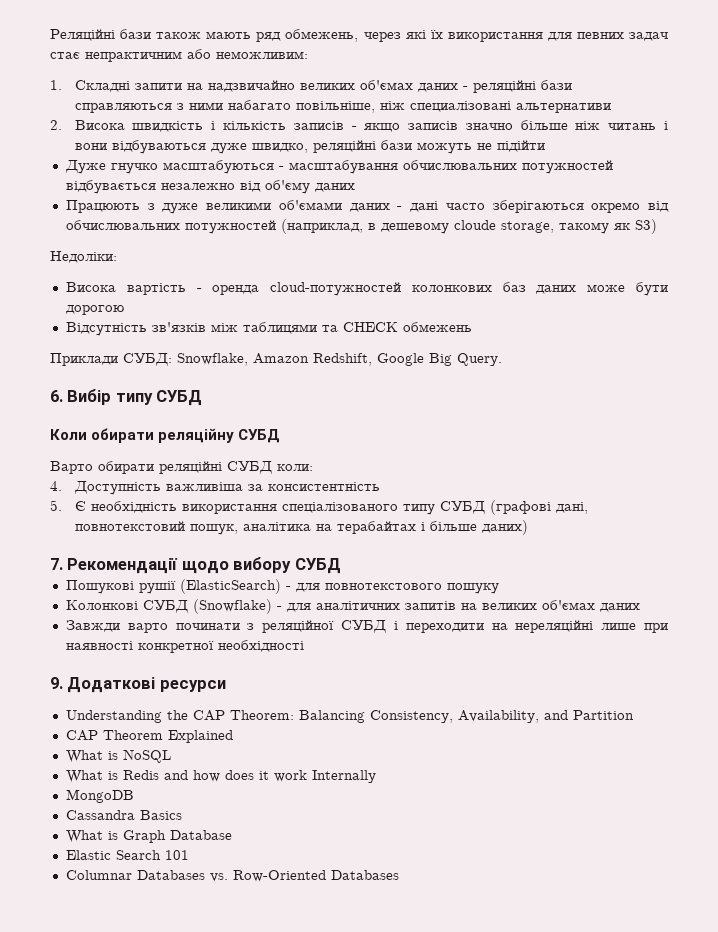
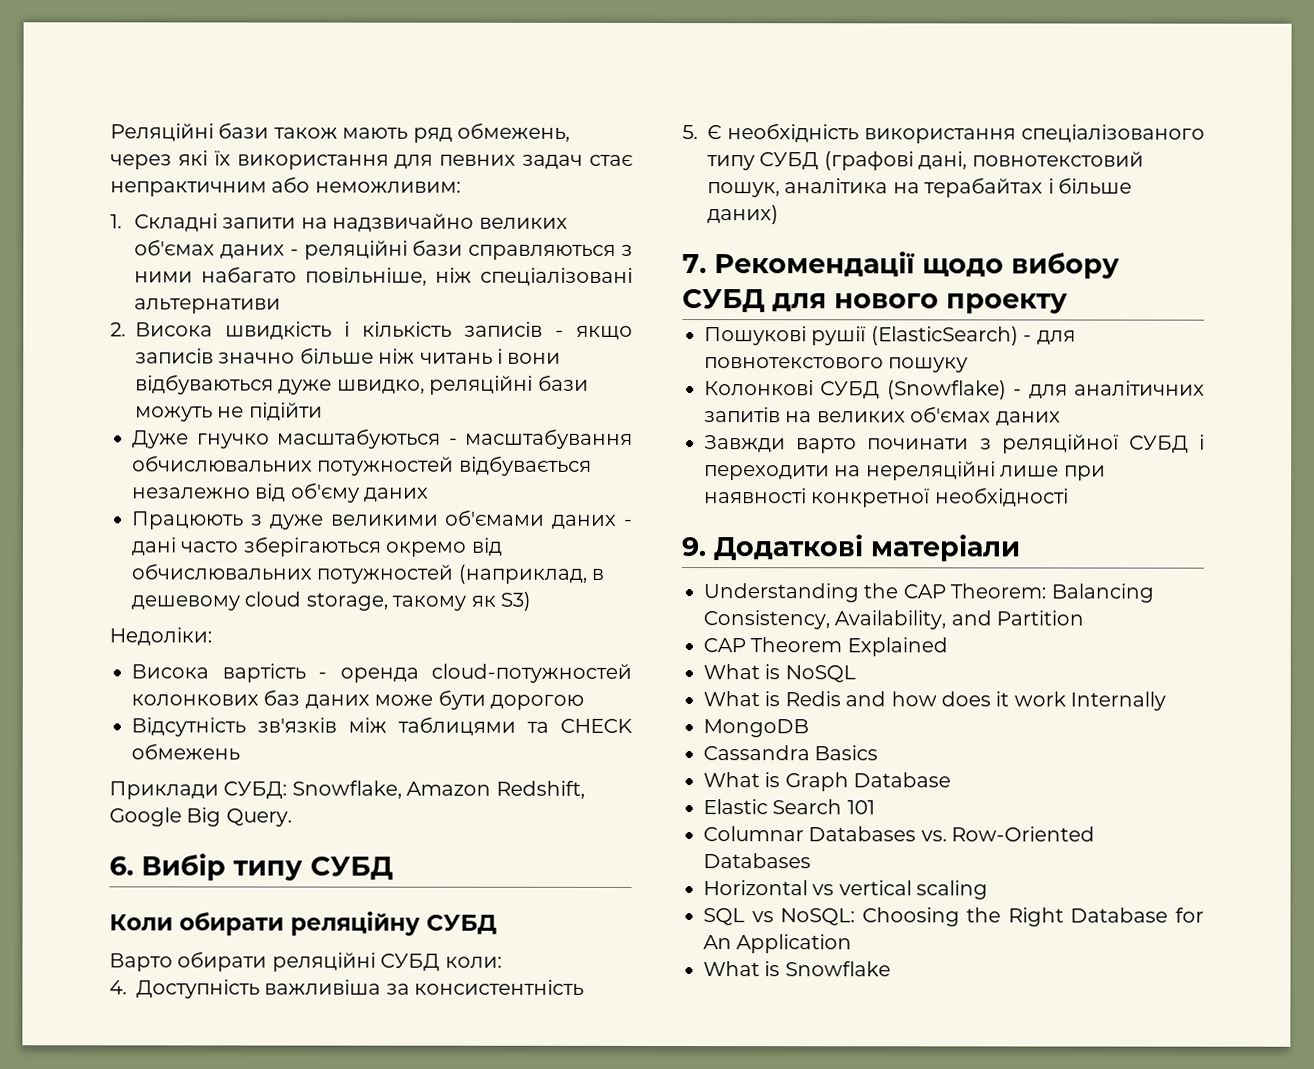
- 1. Складні запити на надзвичайно великих об'ємах даних - реляційні бази справляються з ними набагато повільніше, ніж специалізовані альтернативи
+ 1. Складні запити на надзвичайно великих об'ємах даних - реляційні бази справляються з ними набагато повільніше, ніж спеціалізовані альтернативи
- Працюють з дуже великими об'ємами даних - дані часто зберігаються окремо від обчислювальних потужностей (наприклад, в дешевому cloude storage, такому як S3)
+ Працюють з дуже великими об'ємами даних - дані часто зберігаються окремо від обчислювальних потужностей (наприклад, в дешевому cloud storage, такому як S3)
- 7. Рекомендації щодо вибору СУБД
+ 7. Рекомендації щодо вибору СУБД для нового проекту
- 9. Додаткові ресурси
+ 9. Додаткові матеріали
+ Horizontal vs vertical scaling
+ SQL vs NoSQL: Choosing the Right Database for An Application
+ What is Snowflake

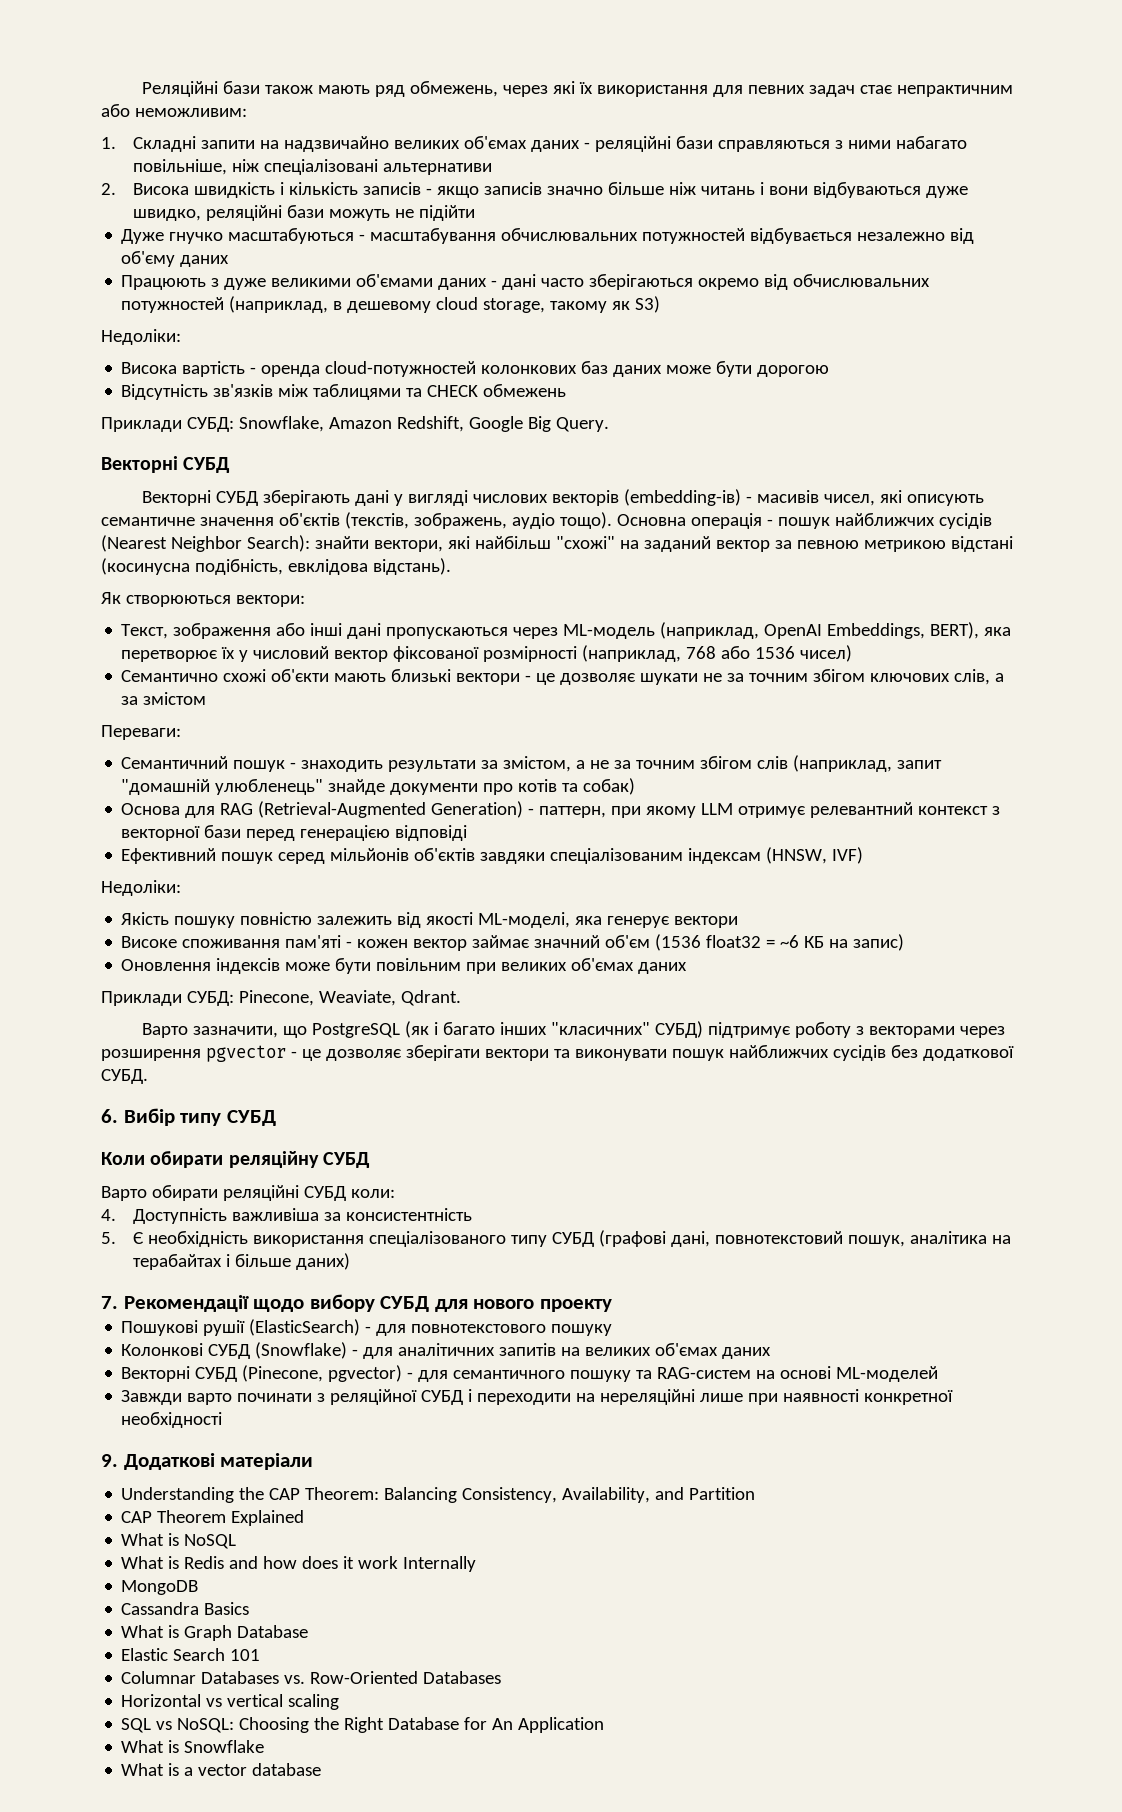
  Приклади СУБД: Snowflake, Amazon Redshift, Google Big Query.
+ Векторні СУБД
+ Векторні СУБД зберігають дані у вигляді числових векторів (embedding-ів) - масивів чисел, які описують семантичне значення об'єктів (текстів, зображень, аудіо тощо). Основна операція - пошук найближчих сусідів (Nearest Neighbor Search): знайти вектори, які найбільш "схожі" на заданий вектор за певною метрикою відстані (косинусна подібність, евклідова відстань).
+ Як створюються вектори:
+ Текст, зображення або інші дані пропускаються через ML-модель (наприклад, OpenAI Embeddings, BERT), яка перетворює їх у числовий вектор фіксованої розмірності (наприклад, 768 або 1536 чисел)
+ Семантично схожі об'єкти мають близькі вектори - це дозволяє шукати не за точним збігом ключових слів, а за змістом
+ Переваги:
+ Семантичний пошук - знаходить результати за змістом, а не за точним збігом слів (наприклад, запит "домашній улюбленець" знайде документи про котів та собак)
+ Основа для RAG (Retrieval-Augmented Generation) - паттерн, при якому LLM отримує релевантний контекст з векторної бази перед генерацією відповіді
+ Ефективний пошук серед мільйонів об'єктів завдяки спеціалізованим індексам (HNSW, IVF)
+ Недоліки:
+ Якість пошуку повністю залежить від якості ML-моделі, яка генерує вектори
+ Високе споживання пам'яті - кожен вектор займає значний об'єм (1536 float32 = ~6 КБ на запис)
+ Оновлення індексів може бути повільним при великих об'ємах даних
+ Приклади СУБД: Pinecone, Weaviate, Qdrant.
+ Варто зазначити, що PostgreSQL (як і багато інших "класичних" СУБД) підтримує роботу з векторами через розширення pgvector - це дозволяє зберігати вектори та виконувати пошук найближчих сусідів без додаткової СУБД.
+ Векторні СУБД (Pinecone, pgvector) - для семантичного пошуку та RAG-систем на основі ML-моделей
+ What is a vector database

